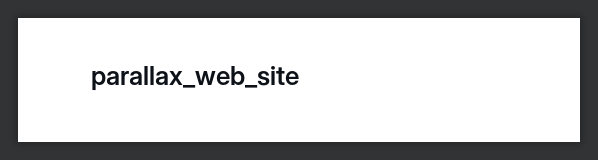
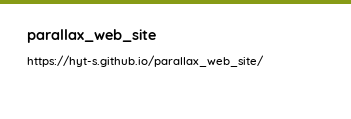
+ https://hyt-s.github.io/parallax_web_site/

